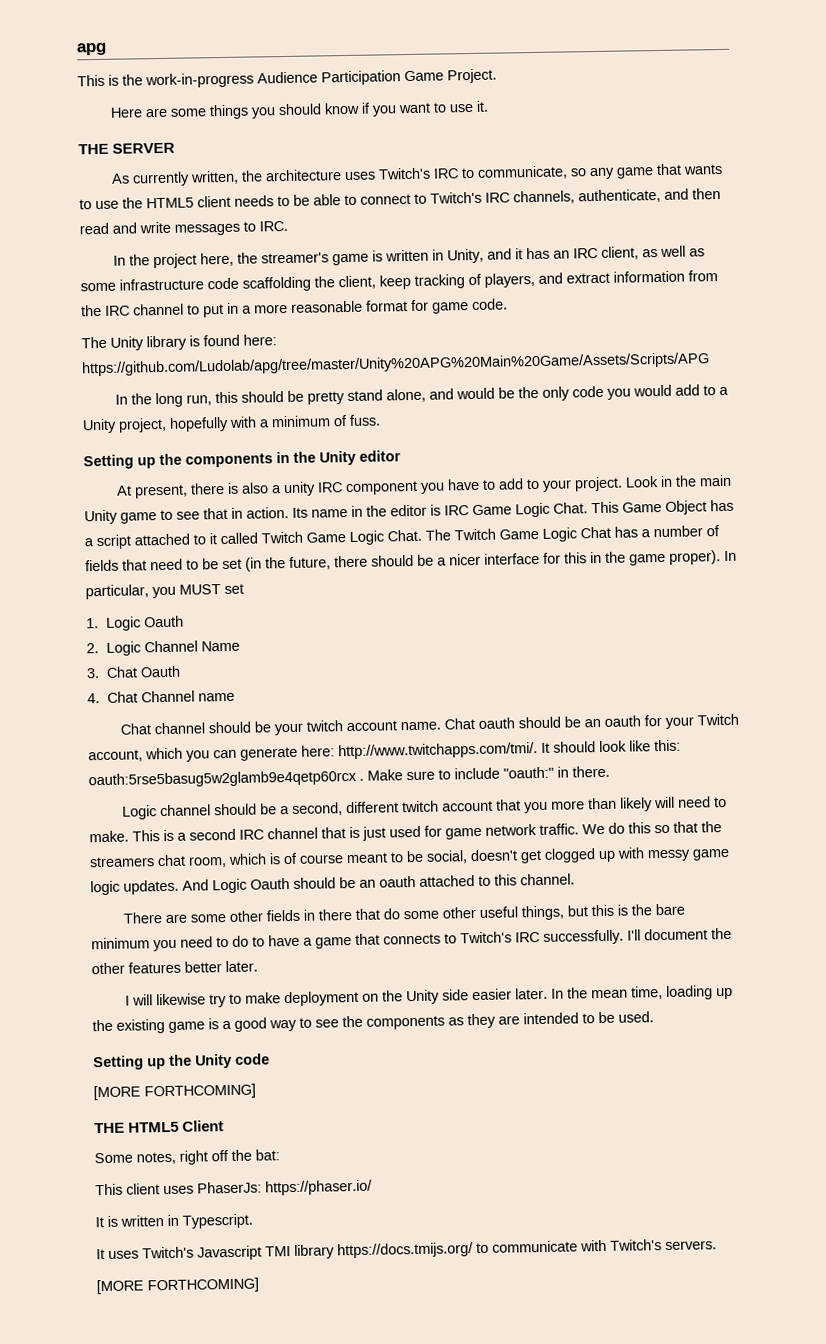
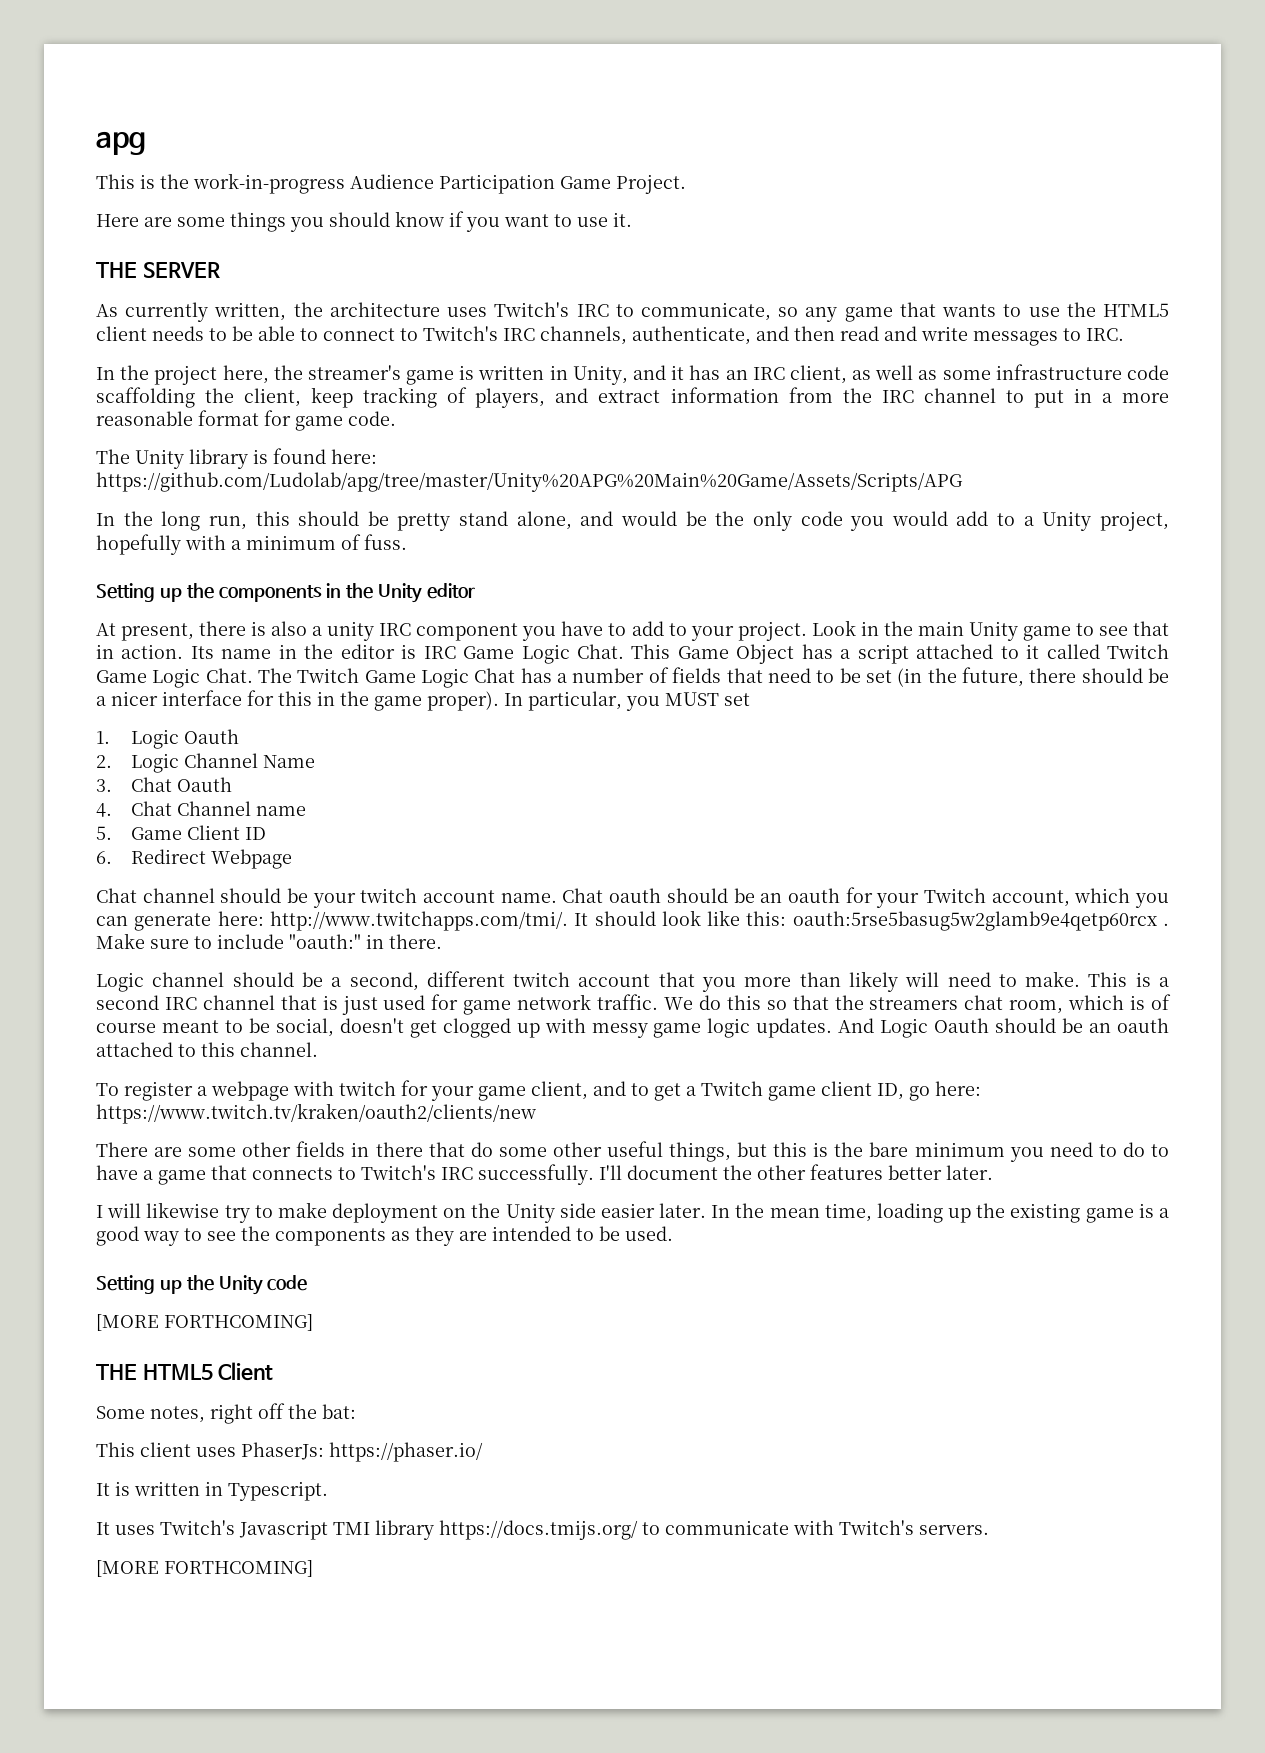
+ 5. Game Client ID
+ 6. Redirect Webpage
+ To register a webpage with twitch for your game client, and to get a Twitch game client ID, go here: https://www.twitch.tv/kraken/oauth2/clients/new

